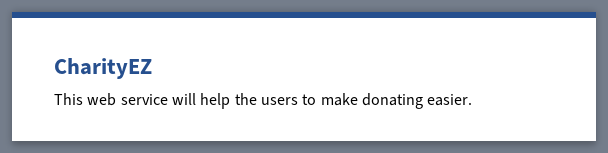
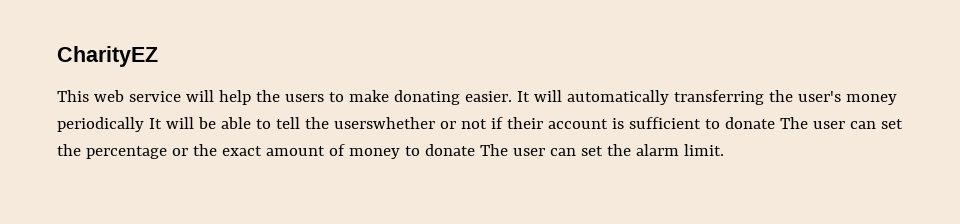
+ It will automatically transferring the user's money periodically It will be able to tell the userswhether or not if their account is sufficient to donate The user can set the percentage or the exact amount of money to donate The user can set the alarm limit.

